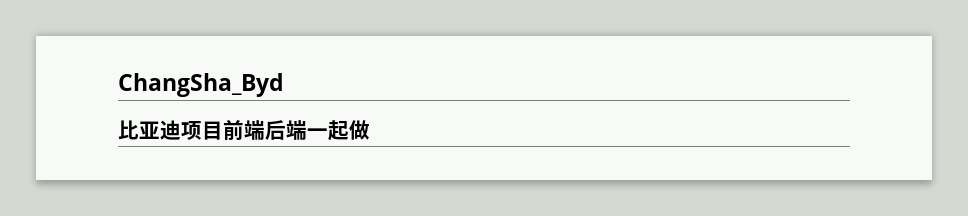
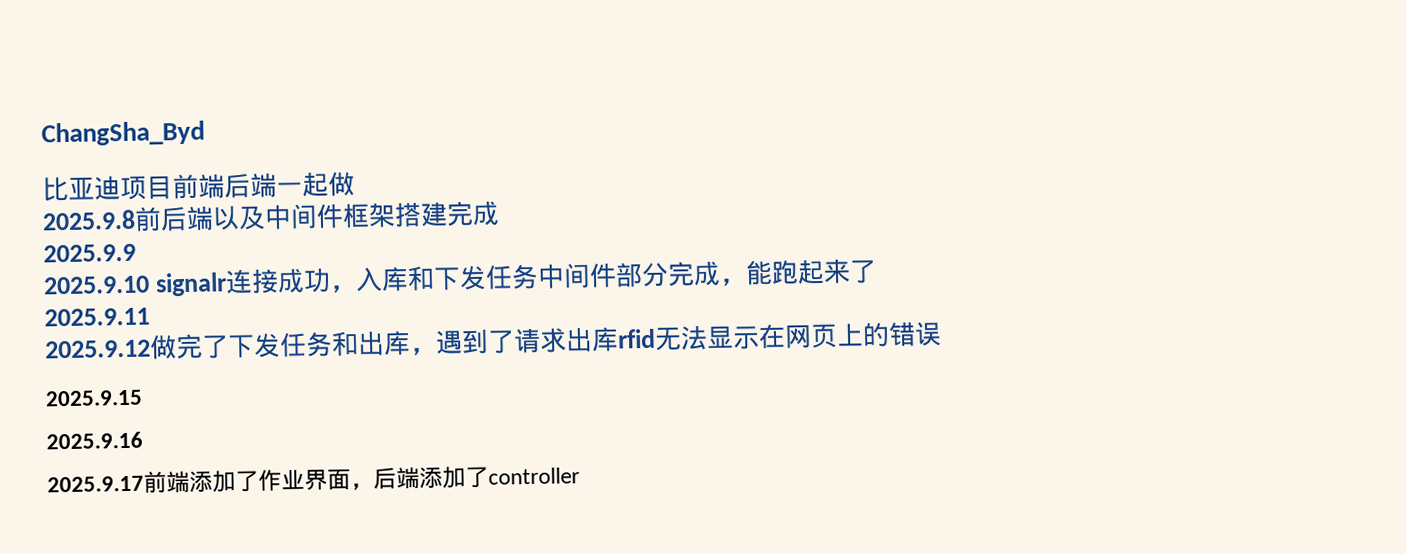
+ 2025.9.8前后端以及中间件框架搭建完成
+ 2025.9.9
+ 2025.9.10 signalr连接成功，入库和下发任务中间件部分完成，能跑起来了
+ 2025.9.11
+ 2025.9.12做完了下发任务和出库，遇到了请求出库rfid无法显示在网页上的错误
+ 2025.9.15
+ 2025.9.16
+ 2025.9.17前端添加了作业界面，后端添加了controller

